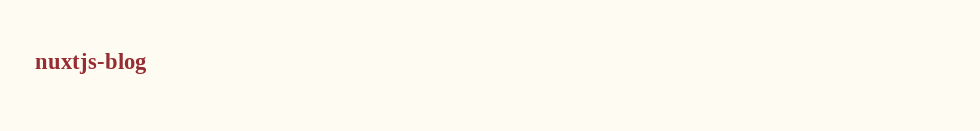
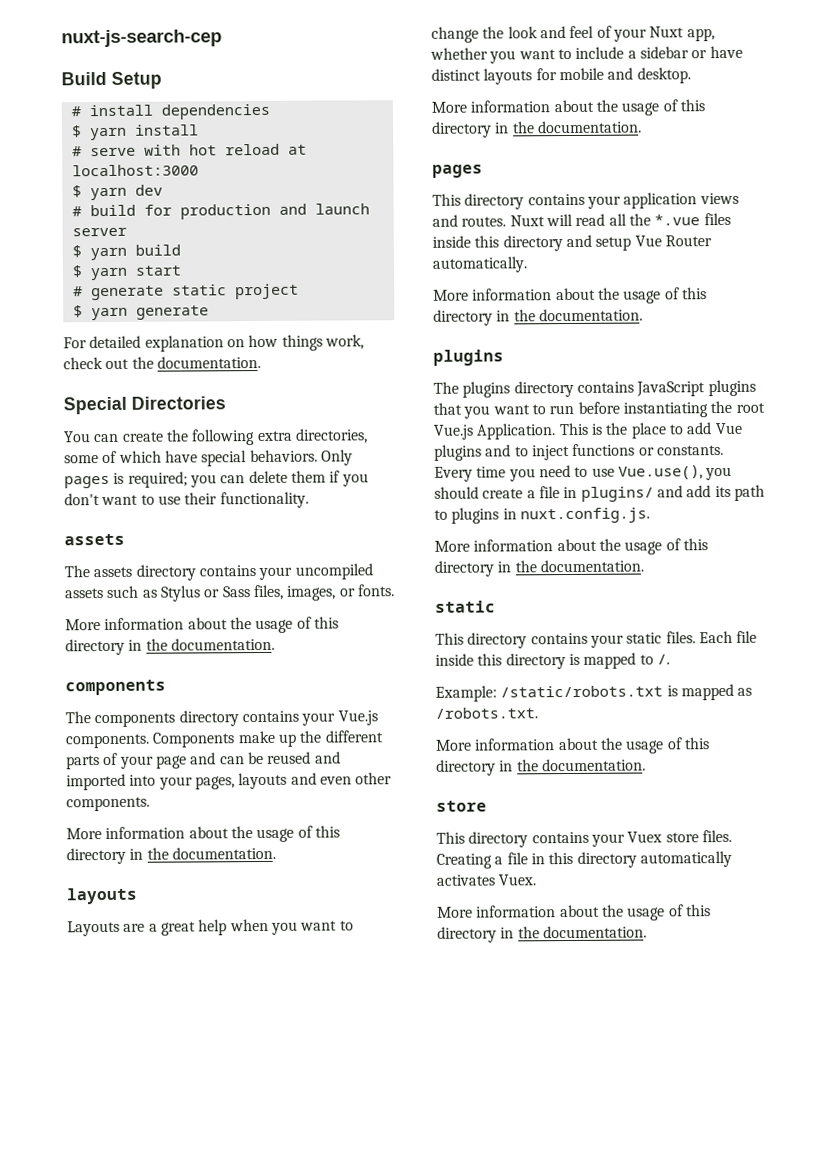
- nuxtjs-blog
+ nuxt-js-search-cep
+ Build Setup
+ # install dependencies
+ $ yarn install
+ # serve with hot reload at localhost:3000
+ $ yarn dev
+ # build for production and launch server
+ $ yarn build
+ $ yarn start
+ # generate static project
+ $ yarn generate
+ For detailed explanation on how things work, check out the documentation.
+ Special Directories
+ You can create the following extra directories, some of which have special behaviors. Only pages is required; you can delete them if you don't want to use their functionality.
+ assets
+ The assets directory contains your uncompiled assets such as Stylus or Sass files, images, or fonts.
+ More information about the usage of this directory in the documentation.
+ components
+ The components directory contains your Vue.js components. Components make up the different parts of your page and can be reused and imported into your pages, layouts and even other components.
+ More information about the usage of this directory in the documentation.
+ layouts
+ Layouts are a great help when you want to change the look and feel of your Nuxt app, whether you want to include a sidebar or have distinct layouts for mobile and desktop.
+ More information about the usage of this directory in the documentation.
+ pages
+ This directory contains your application views and routes. Nuxt will read all the *.vue files inside this directory and setup Vue Router automatically.
+ More information about the usage of this directory in the documentation.
+ plugins
+ The plugins directory contains JavaScript plugins that you want to run before instantiating the root Vue.js Application. This is the place to add Vue plugins and to inject functions or constants. Every time you need to use Vue.use(), you should create a file in plugins/ and add its path to plugins in nuxt.config.js.
+ More information about the usage of this directory in the documentation.
+ static
+ This directory contains your static files. Each file inside this directory is mapped to /.
+ Example: /static/robots.txt is mapped as /robots.txt.
+ More information about the usage of this directory in the documentation.
+ store
+ This directory contains your Vuex store files. Creating a file in this directory automatically activates Vuex.
+ More information about the usage of this directory in the documentation.

